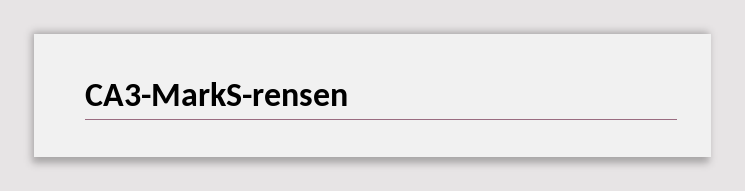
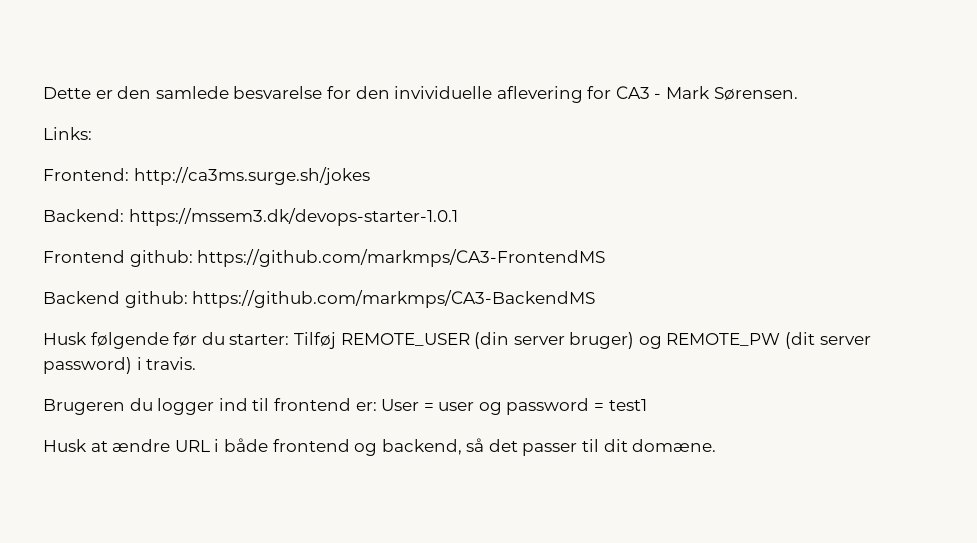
- CA3-MarkS-rensen
+ Dette er den samlede besvarelse for den invividuelle aflevering for CA3 - Mark Sørensen.
+ Links:
+ Frontend: http://ca3ms.surge.sh/jokes
+ Backend: https://mssem3.dk/devops-starter-1.0.1
+ Frontend github: https://github.com/markmps/CA3-FrontendMS
+ Backend github: https://github.com/markmps/CA3-BackendMS
+ Husk følgende før du starter: Tilføj REMOTE_USER (din server bruger) og REMOTE_PW (dit server password) i travis.
+ Brugeren du logger ind til frontend er: User = user og password = test1
+ Husk at ændre URL i både frontend og backend, så det passer til dit domæne.

